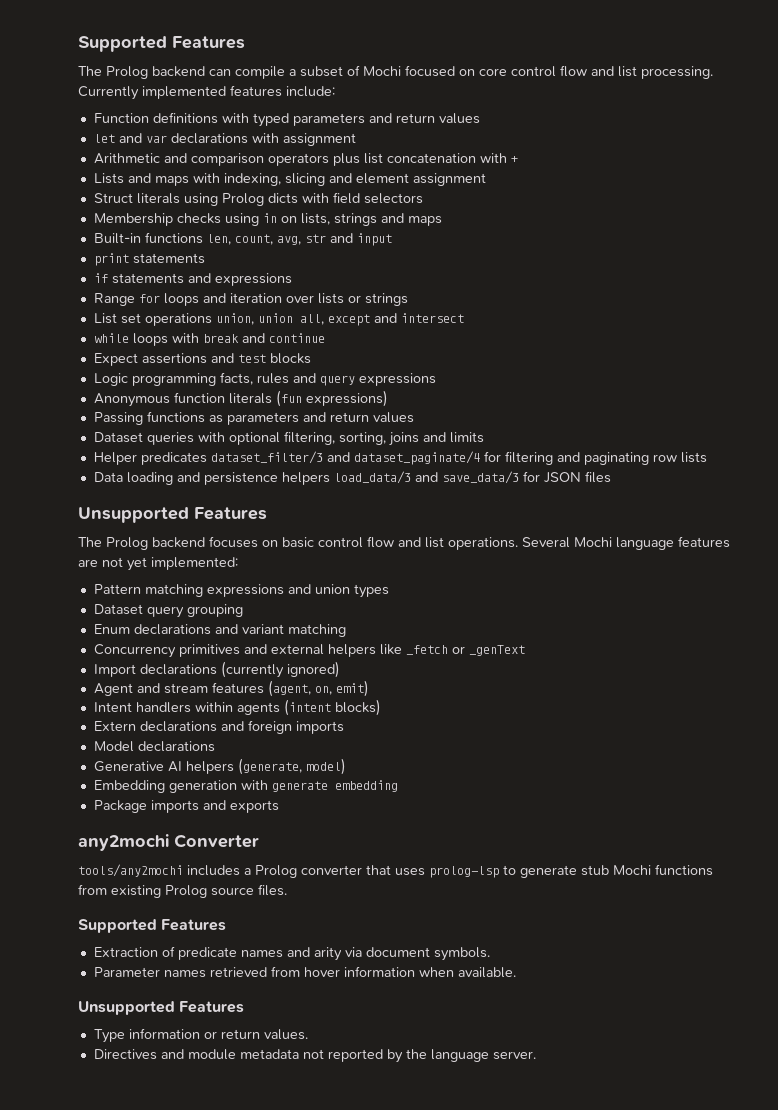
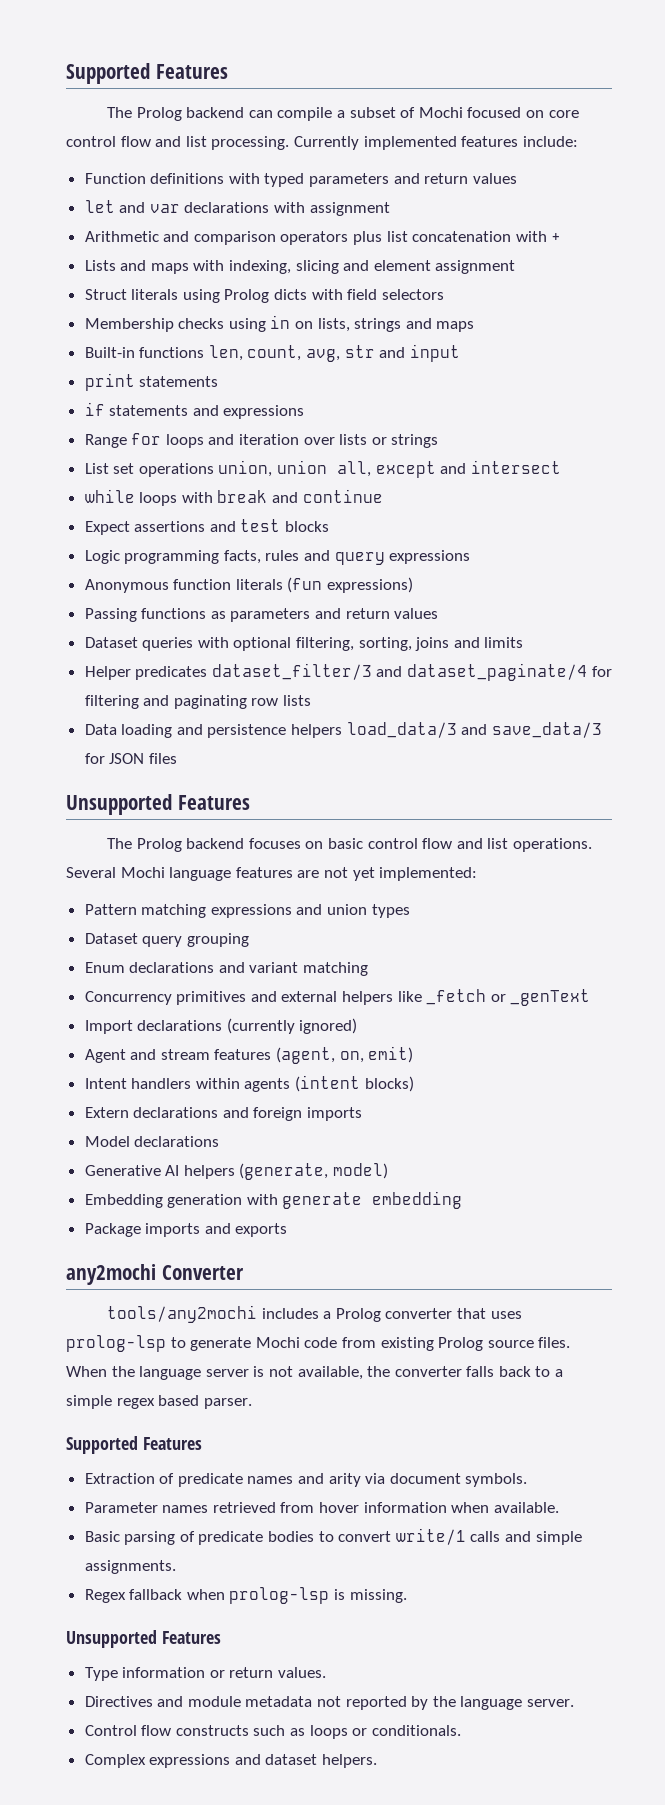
- tools/any2mochi includes a Prolog converter that uses prolog-lsp to generate stub Mochi functions from existing Prolog source files.
+ tools/any2mochi includes a Prolog converter that uses prolog-lsp to generate Mochi code from existing Prolog source files. When the language server is not available, the converter falls back to a simple regex based parser.
+ Basic parsing of predicate bodies to convert write/1 calls and simple assignments.
+ Regex fallback when prolog-lsp is missing.
+ Control flow constructs such as loops or conditionals.
+ Complex expressions and dataset helpers.

